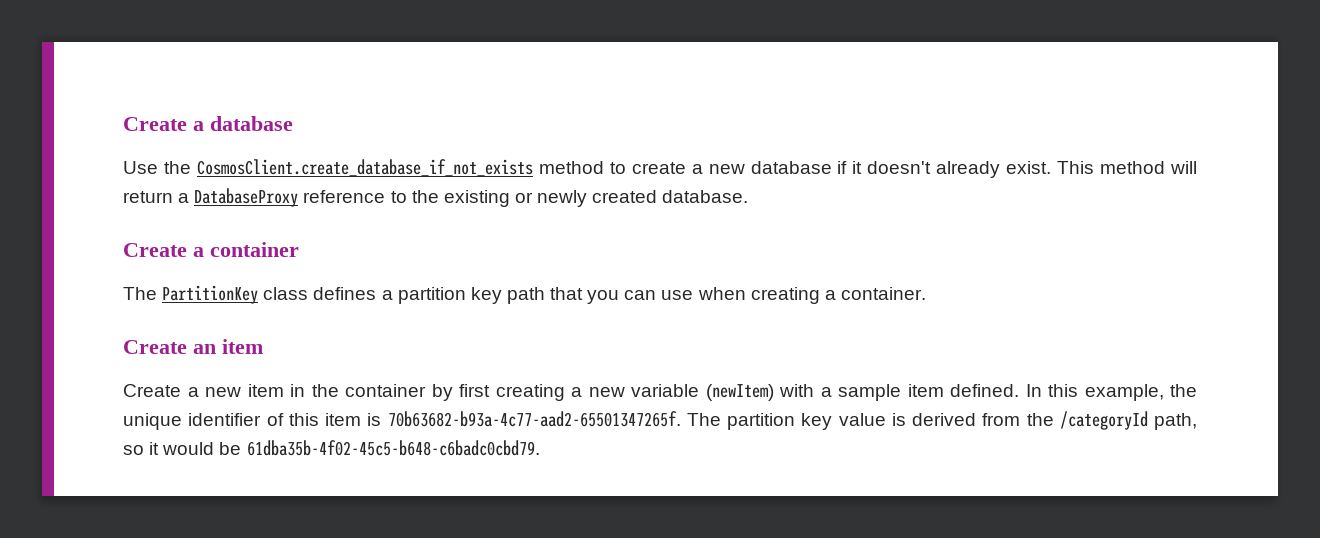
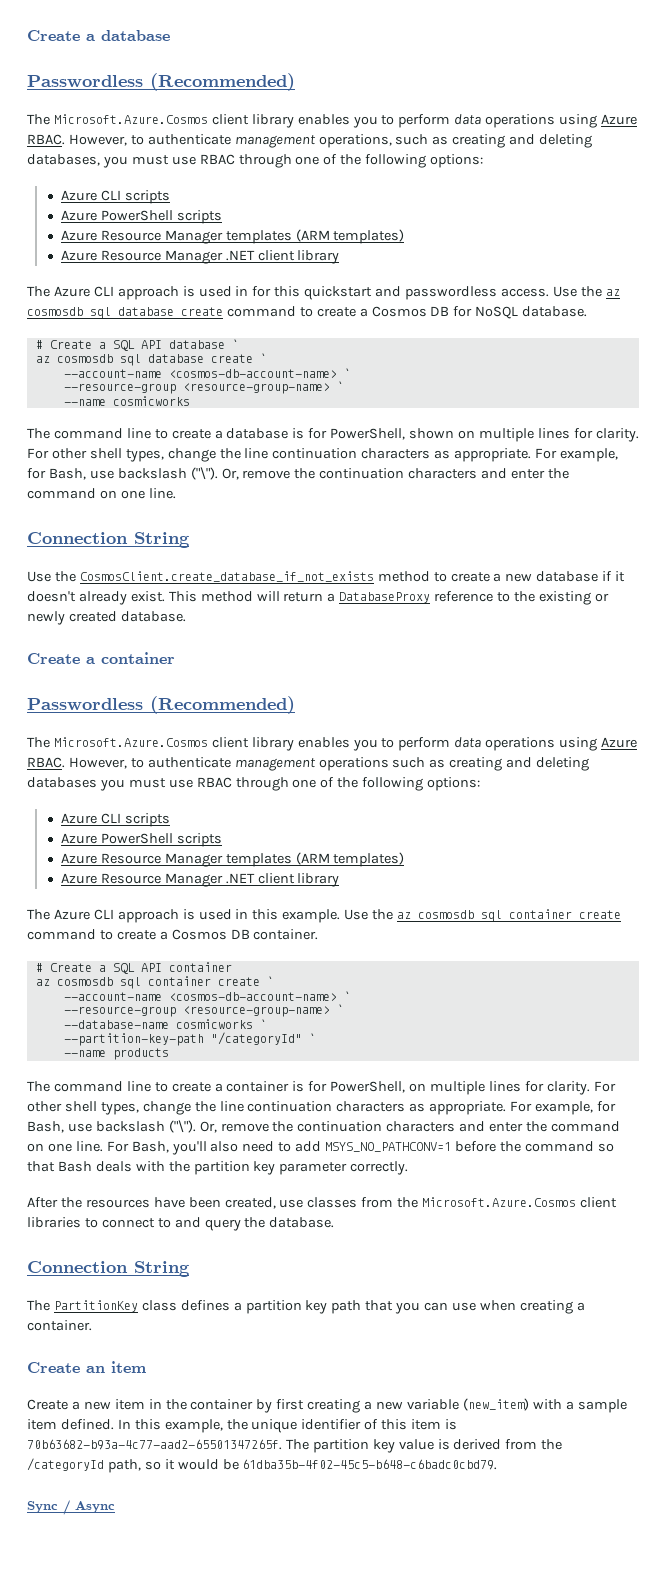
  Create a database
+ Passwordless (Recommended)
+ The Microsoft.Azure.Cosmos client library enables you to perform data operations using Azure RBAC. However, to authenticate management operations, such as creating and deleting databases, you must use RBAC through one of the following options:
+ Azure CLI scripts
+ Azure PowerShell scripts
+ Azure Resource Manager templates (ARM templates)
+ Azure Resource Manager .NET client library
+ The Azure CLI approach is used in for this quickstart and passwordless access. Use the az cosmosdb sql database create command to create a Cosmos DB for NoSQL database.
+ # Create a SQL API database `
+ az cosmosdb sql database create `
+ --account-name <cosmos-db-account-name> `
+ --resource-group <resource-group-name> `
+ --name cosmicworks
+ The command line to create a database is for PowerShell, shown on multiple lines for clarity. For other shell types, change the line continuation characters as appropriate. For example, for Bash, use backslash ("\"). Or, remove the continuation characters and enter the command on one line.
+ Connection String
  Create a container
+ Passwordless (Recommended)
+ The Microsoft.Azure.Cosmos client library enables you to perform data operations using Azure RBAC. However, to authenticate management operations such as creating and deleting databases you must use RBAC through one of the following options:
+ Azure CLI scripts
+ Azure PowerShell scripts
+ Azure Resource Manager templates (ARM templates)
+ Azure Resource Manager .NET client library
+ The Azure CLI approach is used in this example. Use the az cosmosdb sql container create command to create a Cosmos DB container.
+ # Create a SQL API container
+ az cosmosdb sql container create `
+ --account-name <cosmos-db-account-name> `
+ --resource-group <resource-group-name> `
+ --database-name cosmicworks `
+ --partition-key-path "/categoryId" `
+ --name products
+ The command line to create a container is for PowerShell, on multiple lines for clarity. For other shell types, change the line continuation characters as appropriate. For example, for Bash, use backslash ("\"). Or, remove the continuation characters and enter the command on one line. For Bash, you'll also need to add MSYS_NO_PATHCONV=1 before the command so that Bash deals with the partition key parameter correctly.
+ After the resources have been created, use classes from the Microsoft.Azure.Cosmos client libraries to connect to and query the database.
+ Connection String
- Create a new item in the container by first creating a new variable (newItem) with a sample item defined.
+ Create a new item in the container by first creating a new variable (new_item) with a sample item defined.
+ Sync / Async

